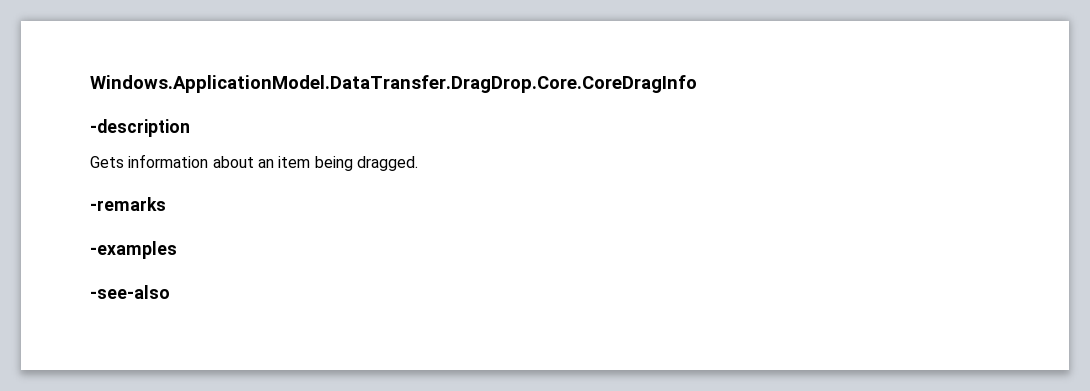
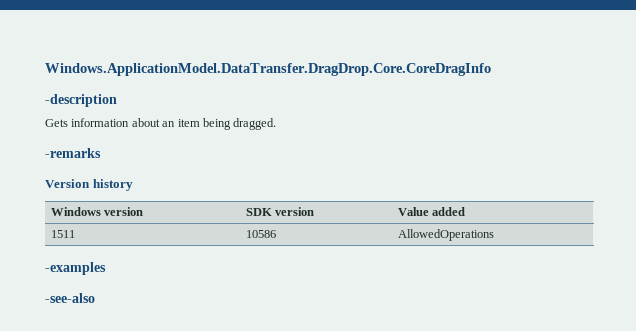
+ Version history
+ Windows version | SDK version | Value added
+ 1511 | 10586 | AllowedOperations

